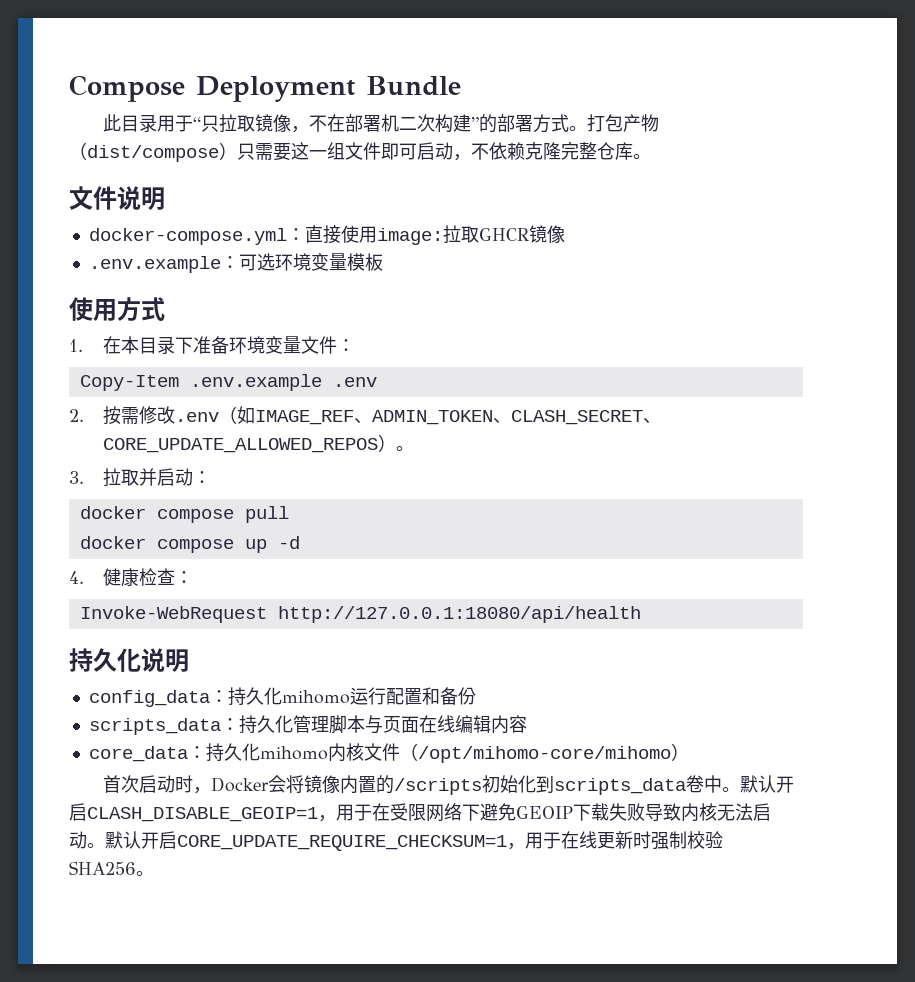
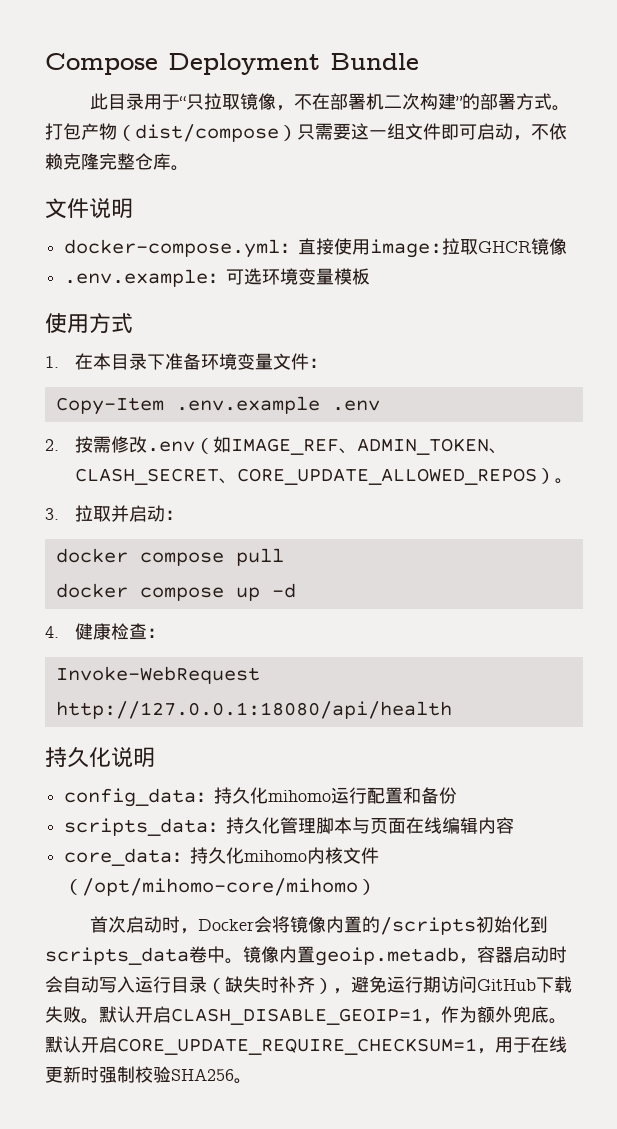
- 默认开启CLASH_DISABLE_GEOIP=1，用于在受限网络下避免GEOIP下载失败导致内核无法启动。
+ 镜像内置geoip.metadb，容器启动时会自动写入运行目录（缺失时补齐），避免运行期访问GitHub下载失败。默认开启CLASH_DISABLE_GEOIP=1，作为额外兜底。

